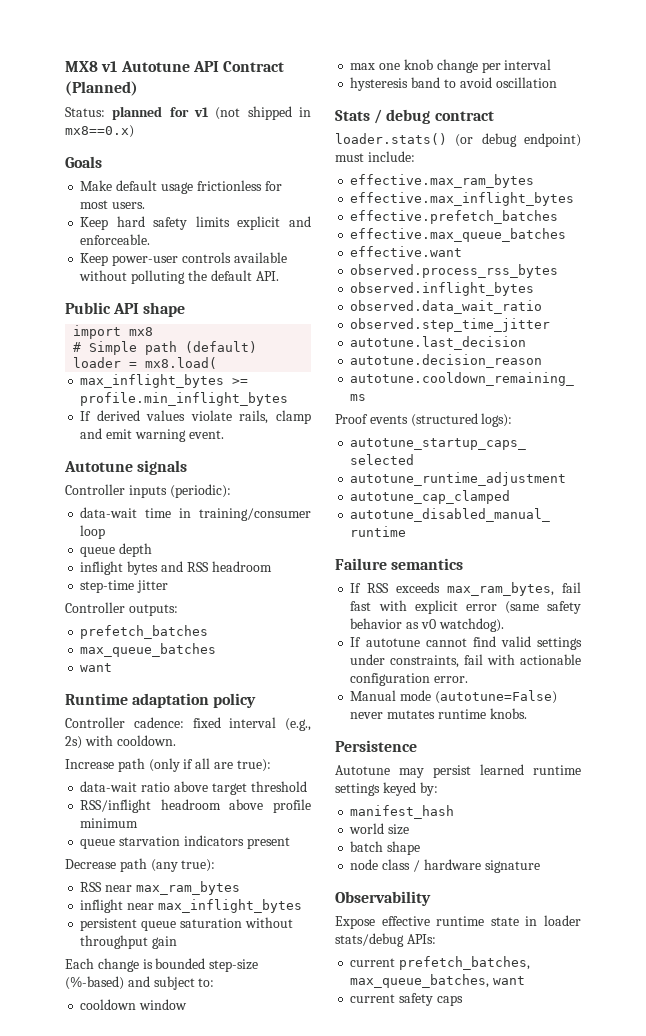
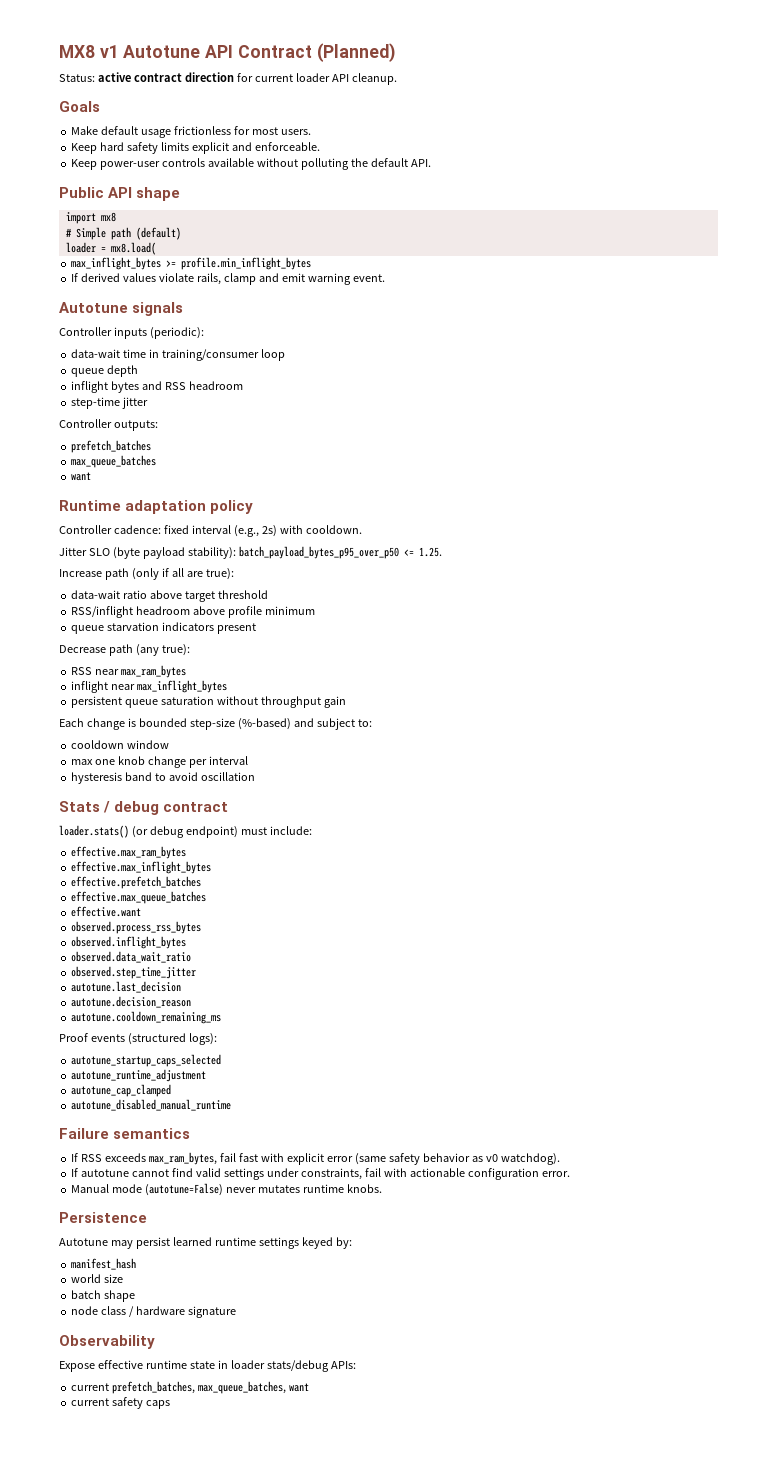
- Status: planned for v1 (not shipped in mx8==0.x)
+ Status: active contract direction for current loader API cleanup.
+ Jitter SLO (byte payload stability): batch_payload_bytes_p95_over_p50 <= 1.25.

